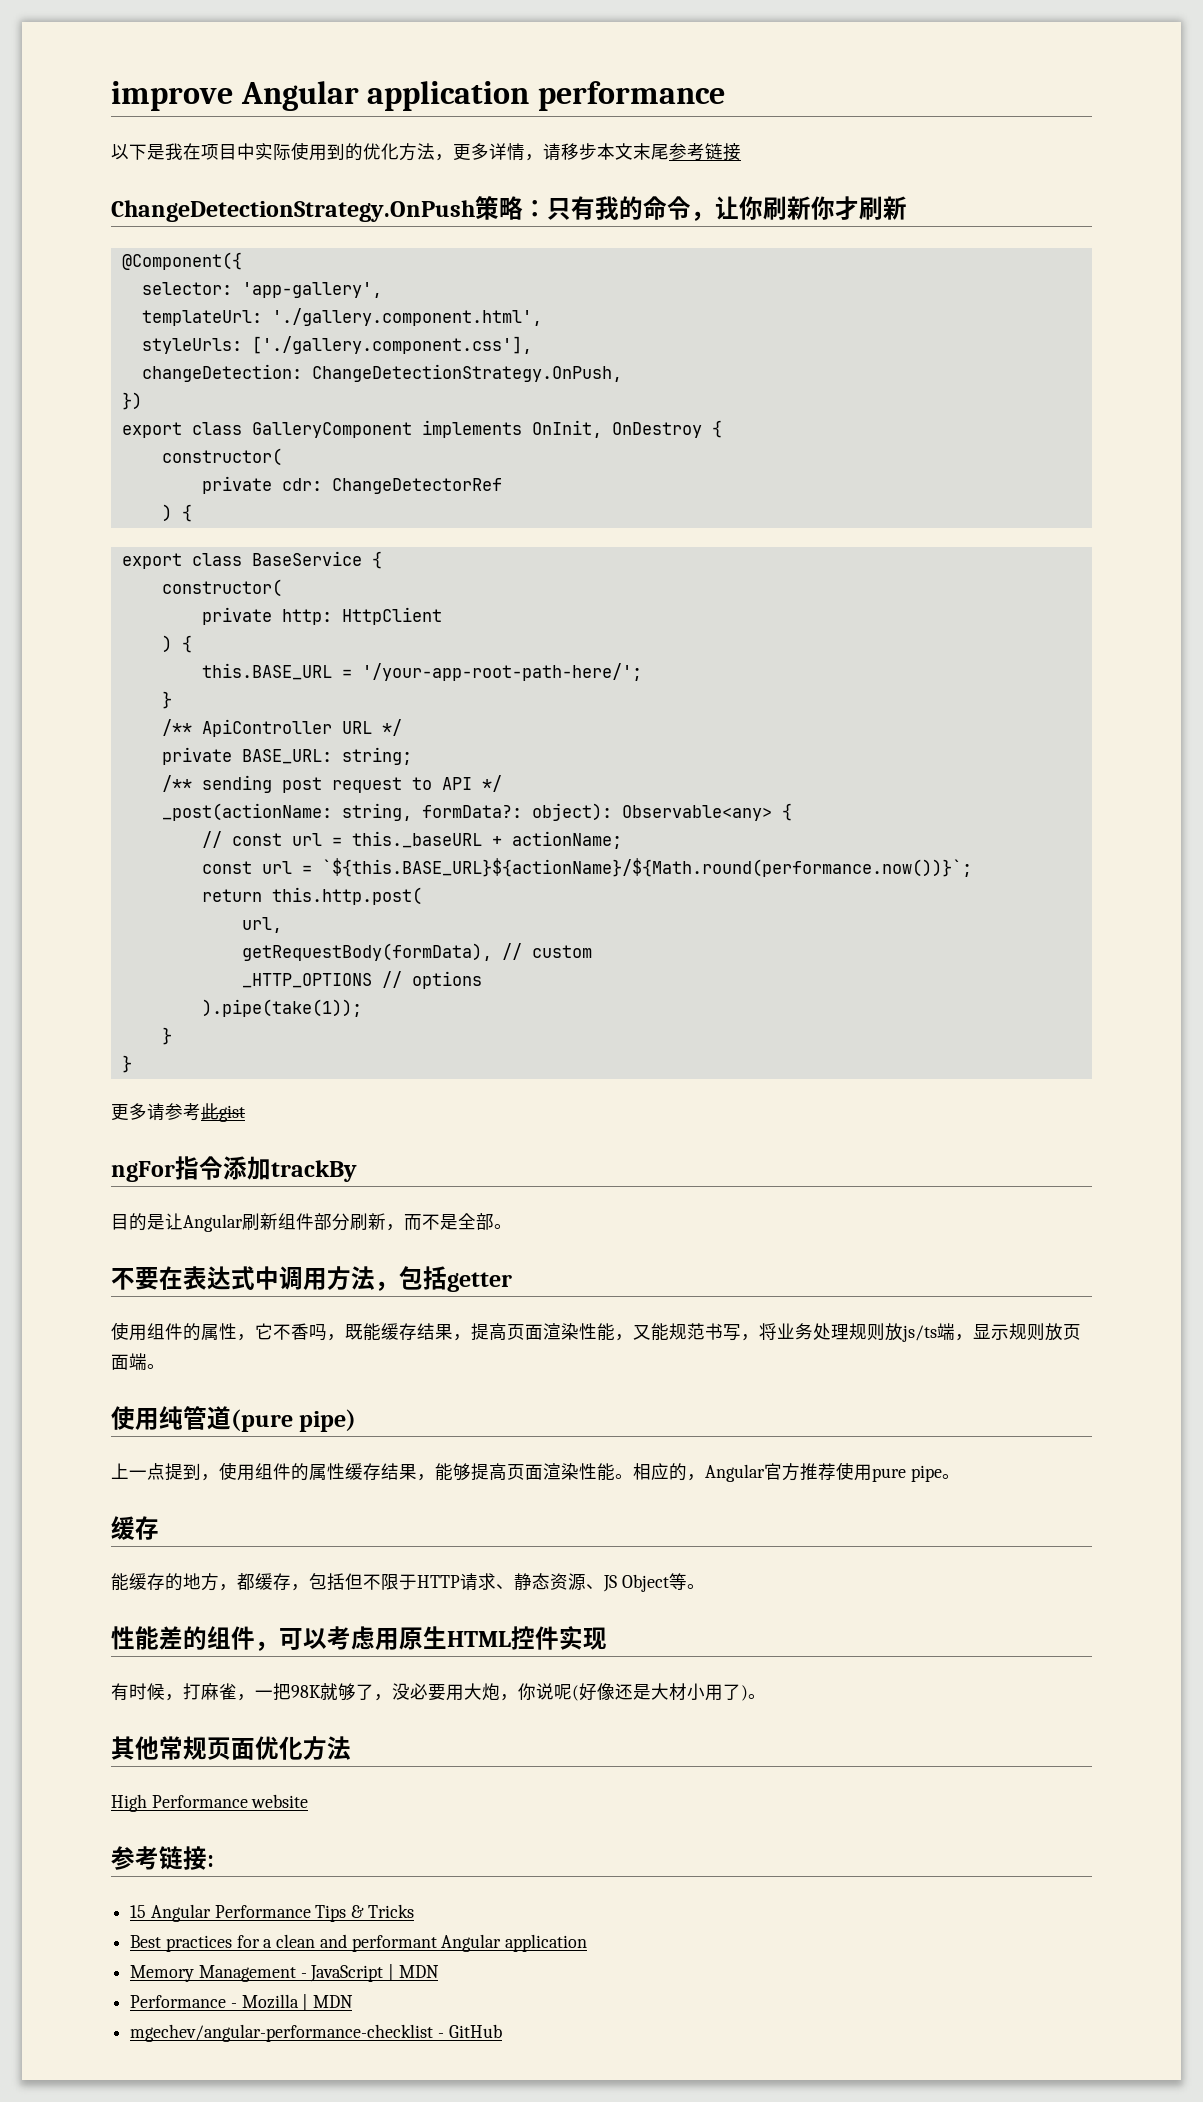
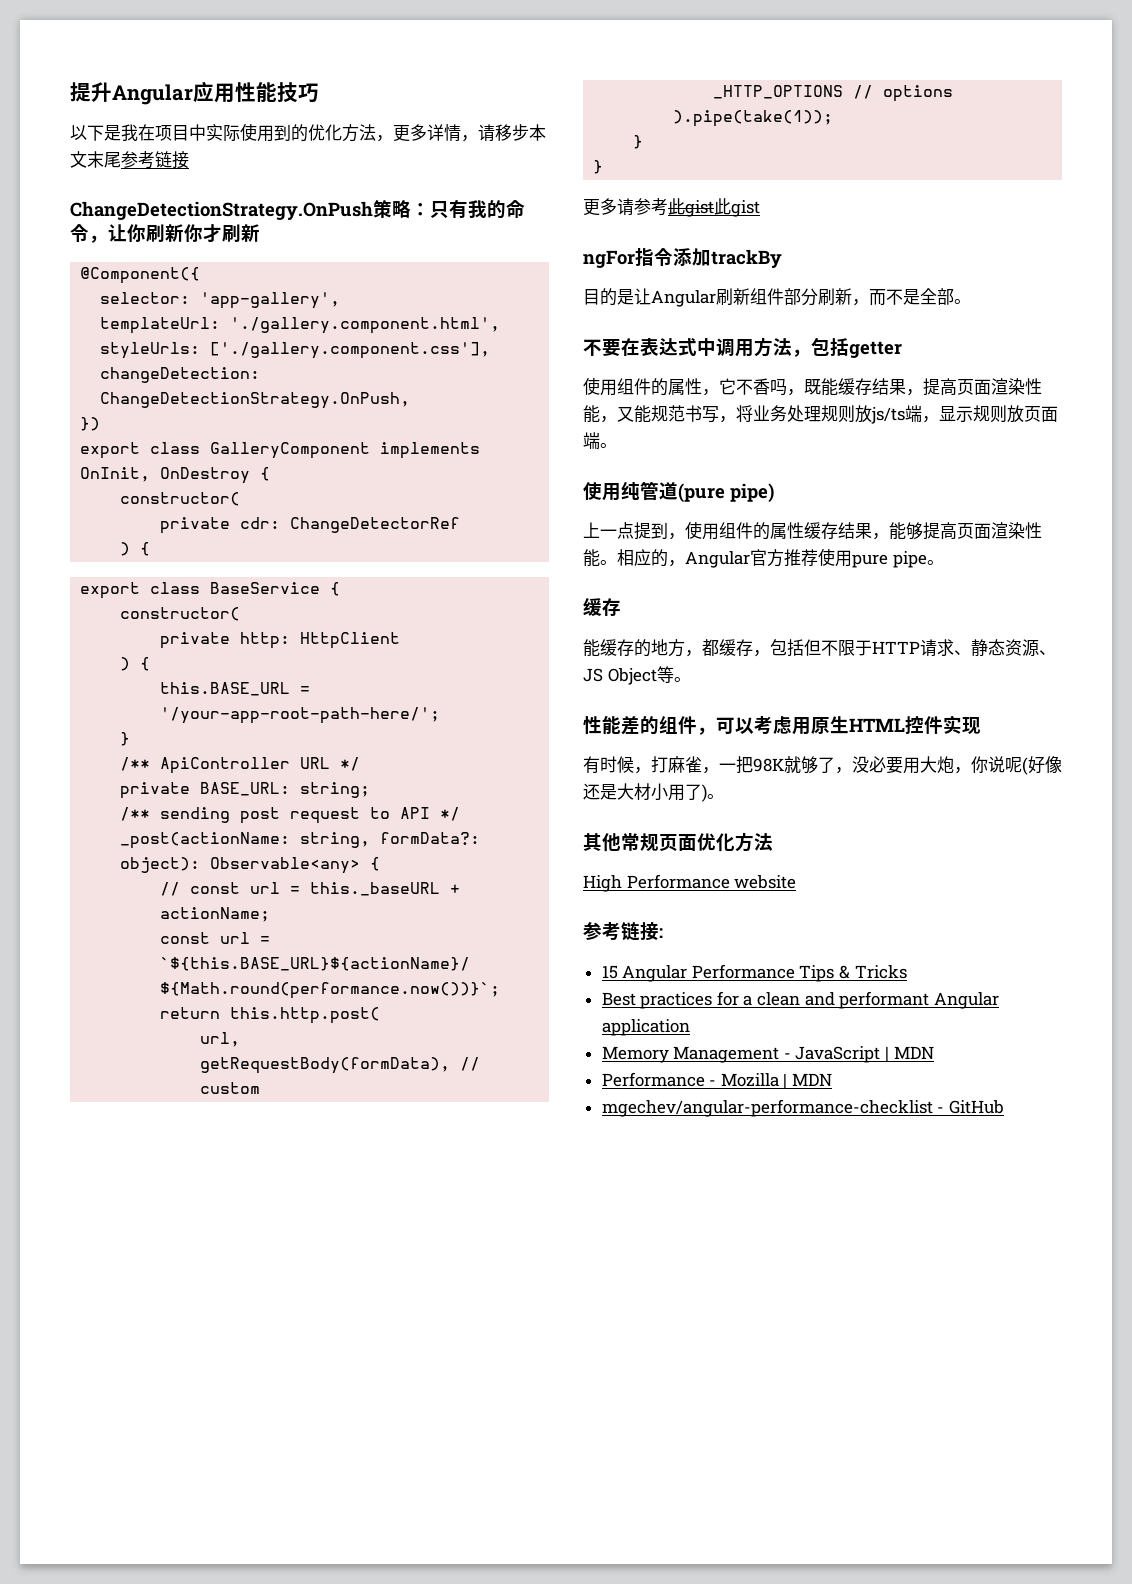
- improve Angular application performance
+ 提升Angular应用性能技巧
- 更多请参考此gist
+ 更多请参考此gist此gist

